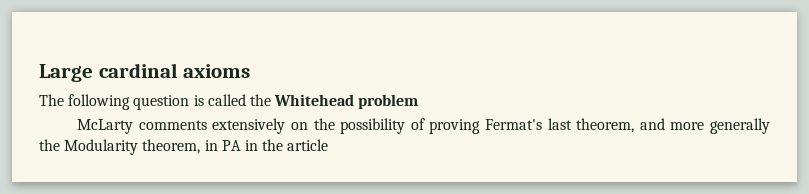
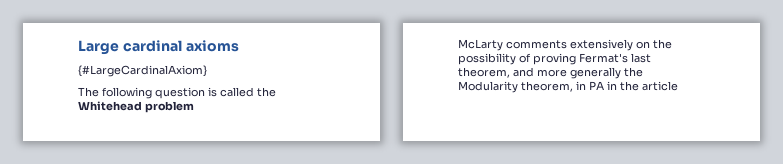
+ {#LargeCardinalAxiom}

